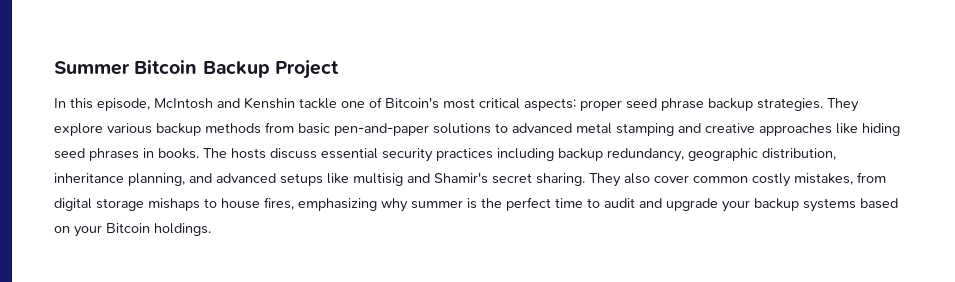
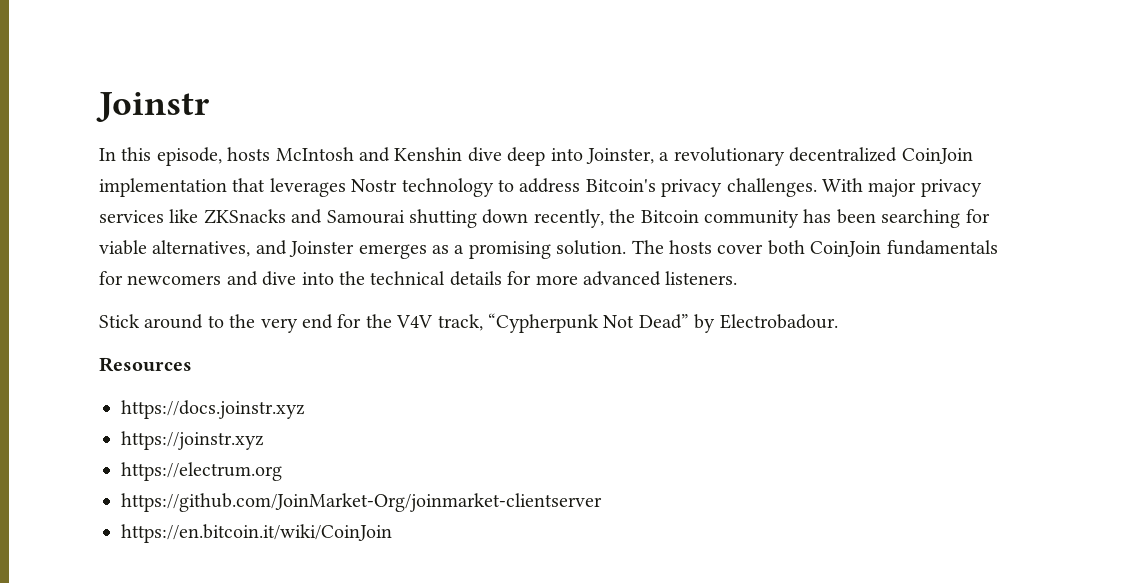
- Summer Bitcoin Backup Project
+ Joinstr
- In this episode, McIntosh and Kenshin tackle one of Bitcoin's most critical aspects: proper seed phrase backup strategies. They explore various backup methods from basic pen-and-paper solutions to advanced metal stamping and creative approaches like hiding seed phrases in books. The hosts discuss essential security practices including backup redundancy, geographic distribution, inheritance planning, and advanced setups like multisig and Shamir's secret sharing. They also cover common costly mistakes, from digital storage mishaps to house fires, emphasizing why summer is the perfect time to audit and upgrade your backup systems based on your Bitcoin holdings.
+ In this episode, hosts McIntosh and Kenshin dive deep into Joinster, a revolutionary decentralized CoinJoin implementation that leverages Nostr technology to address Bitcoin's privacy challenges. With major privacy services like ZKSnacks and Samourai shutting down recently, the Bitcoin community has been searching for viable alternatives, and Joinster emerges as a promising solution. The hosts cover both CoinJoin fundamentals for newcomers and dive into the technical details for more advanced listeners.
+ Stick around to the very end for the V4V track, “Cypherpunk Not Dead” by Electrobadour.
+ Resources
+ https://docs.joinstr.xyz
+ https://joinstr.xyz
+ https://electrum.org
+ https://github.com/JoinMarket-Org/joinmarket-clientserver
+ https://en.bitcoin.it/wiki/CoinJoin

